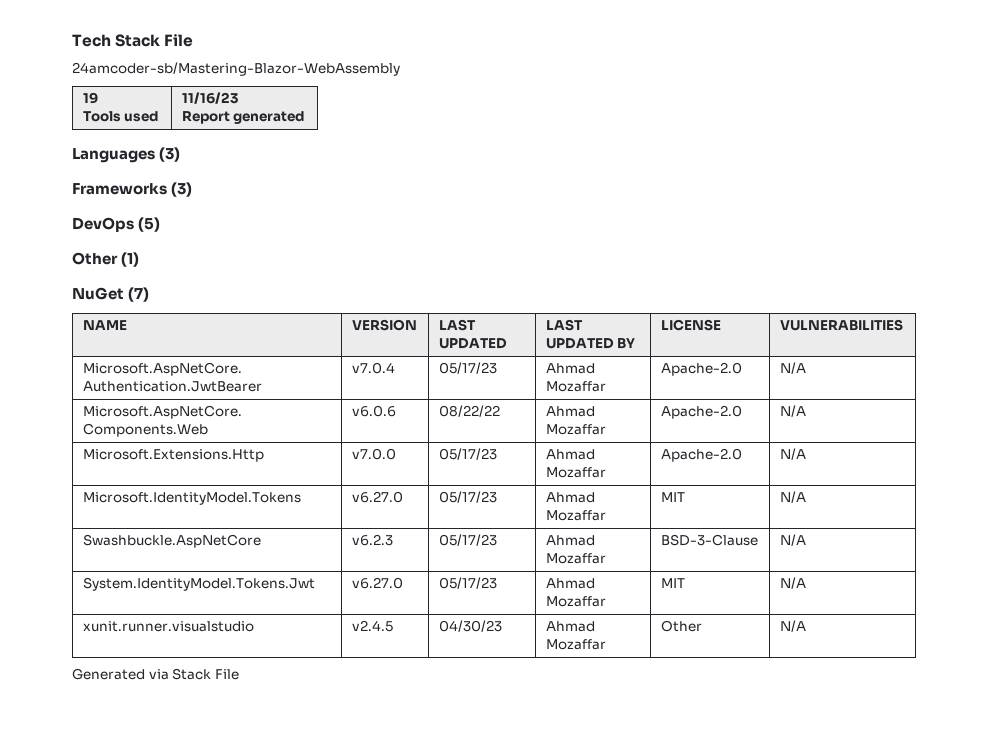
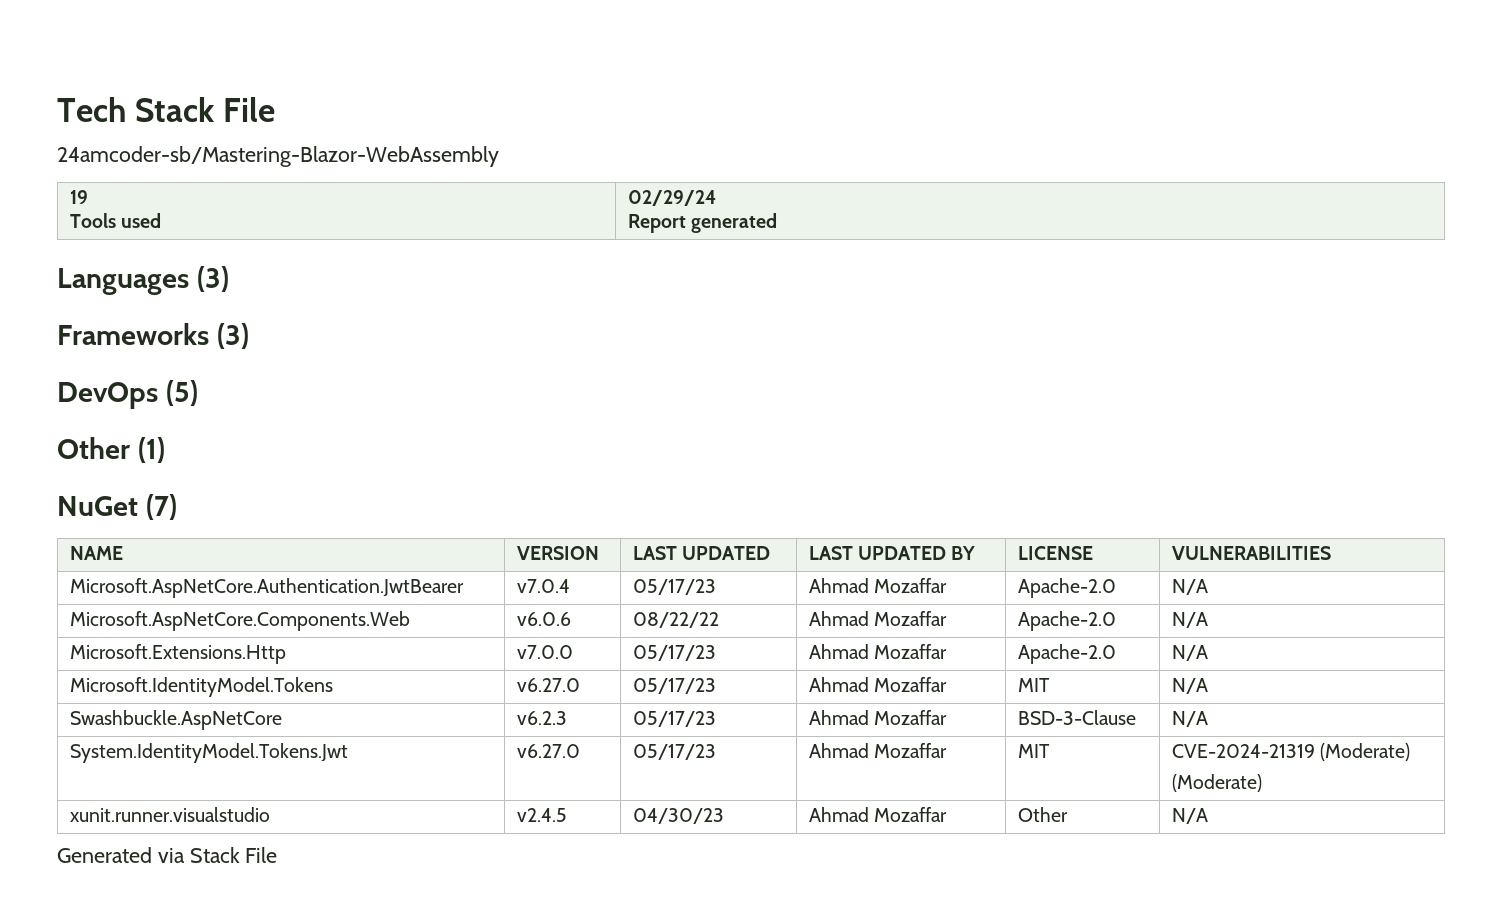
  19
- Tools used | 11/16/23
+ Tools used | 02/29/24
- System.IdentityModel.Tokens.Jwt | v6.27.0 | 05/17/23 | Ahmad Mozaffar | MIT | N/A
+ System.IdentityModel.Tokens.Jwt | v6.27.0 | 05/17/23 | Ahmad Mozaffar | MIT | CVE-2024-21319 (Moderate)
+ (Moderate)

